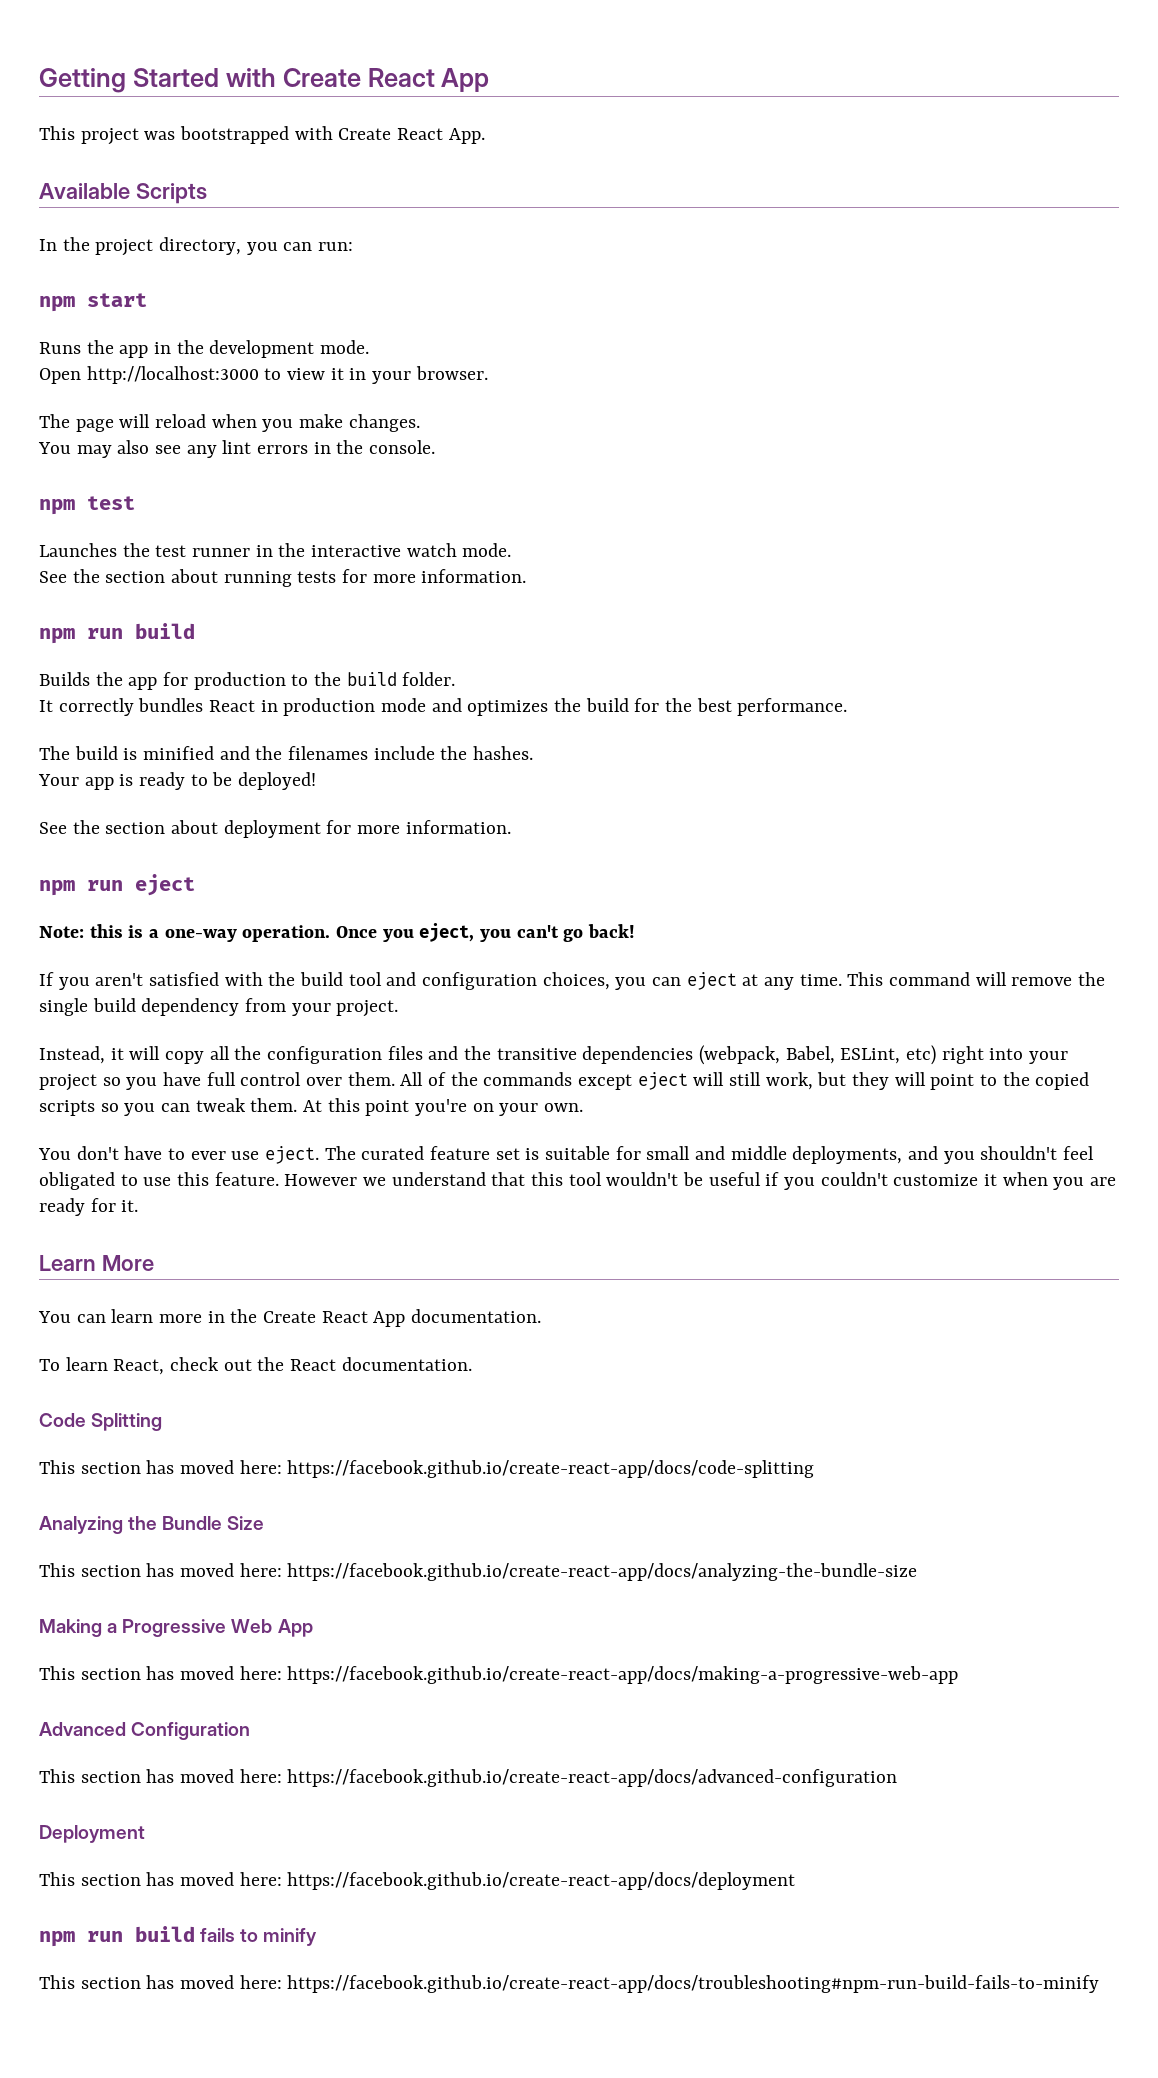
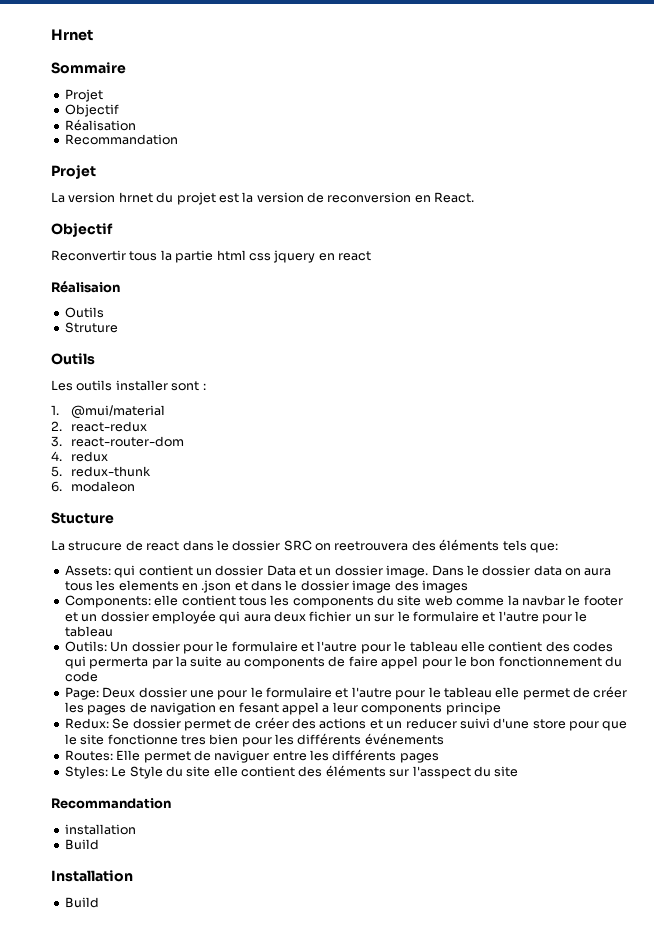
- Getting Started with Create React App
- This project was bootstrapped with Create React App.
- Available Scripts
- In the project directory, you can run:
- npm start
- Runs the app in the development mode.
- Open http://localhost:3000 to view it in your browser.
- The page will reload when you make changes.
- You may also see any lint errors in the console.
- npm test
- Launches the test runner in the interactive watch mode.
- See the section about running tests for more information.
- npm run build
- Builds the app for production to the build folder.
- It correctly bundles React in production mode and optimizes the build for the best performance.
- The build is minified and the filenames include the hashes.
- Your app is ready to be deployed!
- See the section about deployment for more information.
- npm run eject
- Note: this is a one-way operation. Once you eject, you can't go back!
- If you aren't satisfied with the build tool and configuration choices, you can eject at any time. This command will remove the single build dependency from your project.
- Instead, it will copy all the configuration files and the transitive dependencies (webpack, Babel, ESLint, etc) right into your project so you have full control over them. All of the commands except eject will still work, but they will point to the copied scripts so you can tweak them. At this point you're on your own.
- You don't have to ever use eject. The curated feature set is suitable for small and middle deployments, and you shouldn't feel obligated to use this feature. However we understand that this tool wouldn't be useful if you couldn't customize it when you are ready for it.
- Learn More
- You can learn more in the Create React App documentation.
- To learn React, check out the React documentation.
- Code Splitting
- This section has moved here: https://facebook.github.io/create-react-app/docs/code-splitting
- Analyzing the Bundle Size
- This section has moved here: https://facebook.github.io/create-react-app/docs/analyzing-the-bundle-size
- Making a Progressive Web App
- This section has moved here: https://facebook.github.io/create-react-app/docs/making-a-progressive-web-app
- Advanced Configuration
- This section has moved here: https://facebook.github.io/create-react-app/docs/advanced-configuration
- Deployment
- This section has moved here: https://facebook.github.io/create-react-app/docs/deployment
- npm run build fails to minify
- This section has moved here: https://facebook.github.io/create-react-app/docs/troubleshooting#npm-run-build-fails-to-minify
+ Hrnet
+ Sommaire
+ Projet
+ Objectif
+ Réalisation
+ Recommandation
+ Projet
+ La version hrnet du projet est la version de reconversion en React.
+ Objectif
+ Reconvertir tous la partie html css jquery en react
+ Réalisaion
+ Outils
+ Struture
+ Outils
+ Les outils installer sont :
+ 1. @mui/material
+ 2. react-redux
+ 3. react-router-dom
+ 4. redux
+ 5. redux-thunk
+ 6. modaleon
+ Stucture
+ La strucure de react dans le dossier SRC on reetrouvera des éléments tels que:
+ Assets: qui contient un dossier Data et un dossier image. Dans le dossier data on aura tous les elements en .json et dans le dossier image des images
+ Components: elle contient tous les components du site web comme la navbar le footer et un dossier employée qui aura deux fichier un sur le formulaire et l'autre pour le tableau
+ Outils: Un dossier pour le formulaire et l'autre pour le tableau elle contient des codes qui permerta par la suite au components de faire appel pour le bon fonctionnement du code
+ Page: Deux dossier une pour le formulaire et l'autre pour le tableau elle permet de créer les pages de navigation en fesant appel a leur components principe
+ Redux: Se dossier permet de créer des actions et un reducer suivi d'une store pour que le site fonctionne tres bien pour les différents événements
+ Routes: Elle permet de naviguer entre les différents pages
+ Styles: Le Style du site elle contient des éléments sur l'asspect du site
+ Recommandation
+ installation
+ Build
+ Installation
+ Build

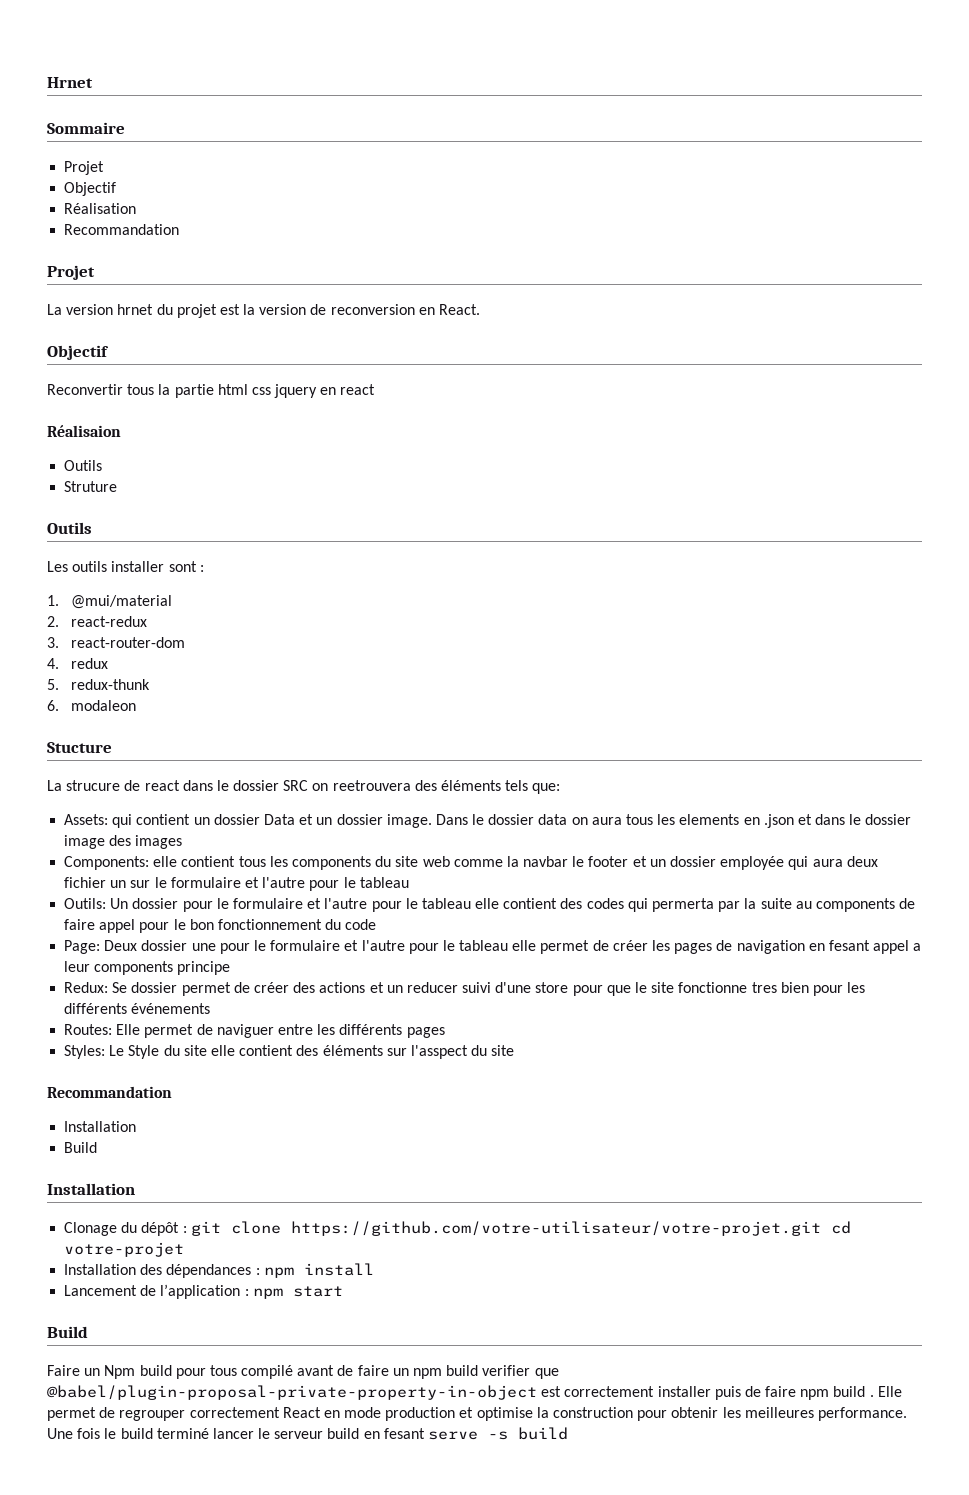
  Styles: Le Style du site elle contient des éléments sur l'asspect du site
  Recommandation
- installation
+ Installation
  Build
  Installation
+ Clonage du dépôt : git clone https://github.com/votre-utilisateur/votre-projet.git cd votre-projet
+ Installation des dépendances : npm install
+ Lancement de l’application : npm start
  Build
+ Faire un Npm build pour tous compilé avant de faire un npm build verifier que @babel/plugin-proposal-private-property-in-object est correctement installer puis de faire npm build . Elle permet de regrouper correctement React en mode production et optimise la construction pour obtenir les meilleures performance. Une fois le build terminé lancer le serveur build en fesant serve -s build

